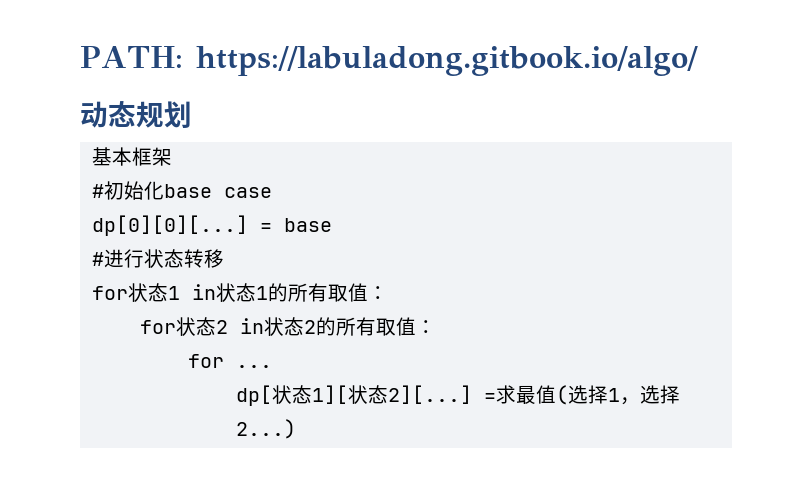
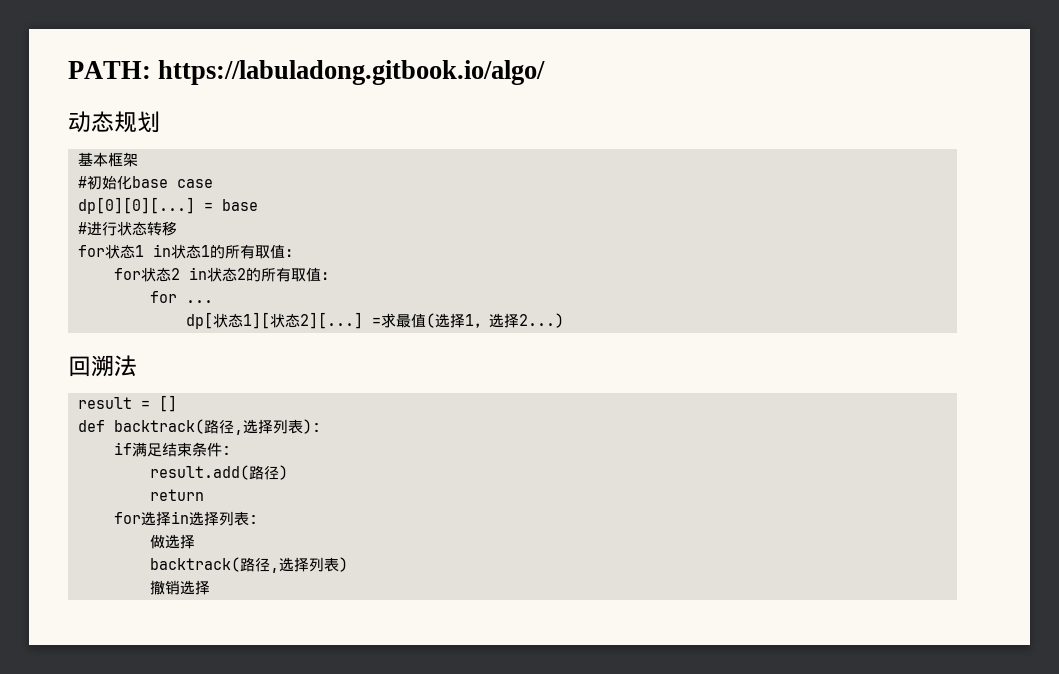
+ 回溯法
+ result = []
+ def backtrack(路径,选择列表):
+ if满足结束条件:
+ result.add(路径)
+ return
+ for选择in选择列表:
+ 做选择
+ backtrack(路径,选择列表)
+ 撤销选择

